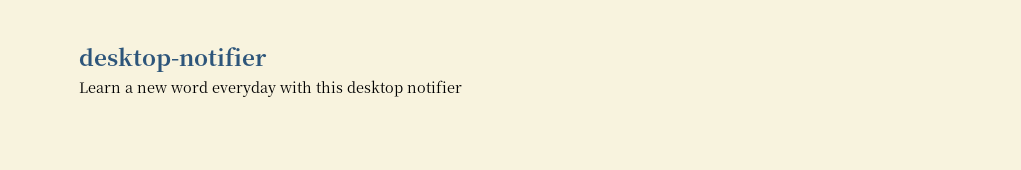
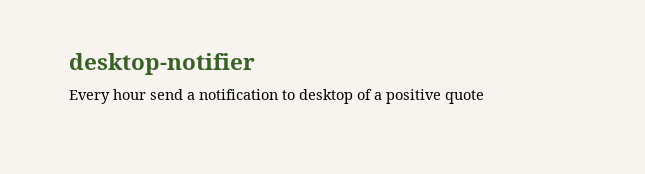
- Learn a new word everyday with this desktop notifier
+ Every hour send a notification to desktop of a positive quote

